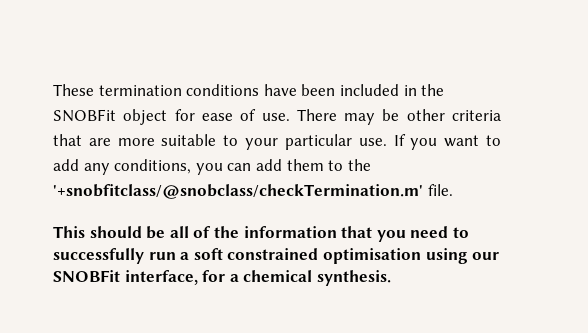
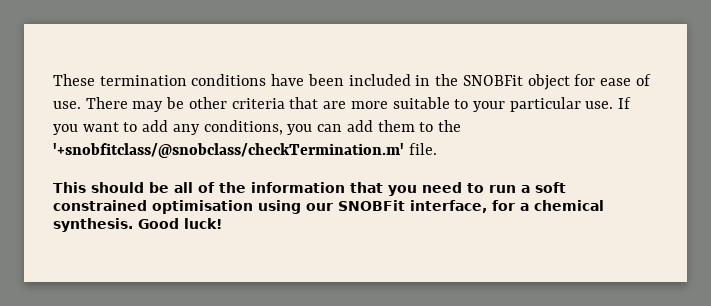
- This should be all of the information that you need to successfully run a soft constrained optimisation using our SNOBFit interface, for a chemical synthesis.
+ This should be all of the information that you need to run a soft constrained optimisation using our SNOBFit interface, for a chemical synthesis.
+ Good luck!

